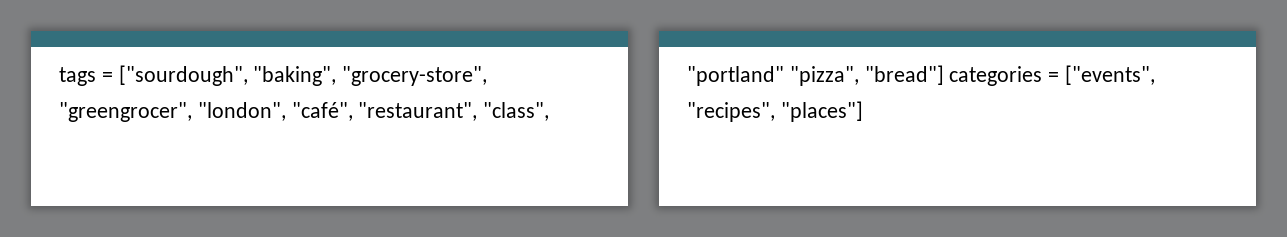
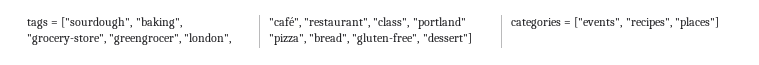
- tags = ["sourdough", "baking", "grocery-store", "greengrocer", "london", "café", "restaurant", "class", "portland" "pizza", "bread"] categories = ["events", "recipes", "places"]
+ tags = ["sourdough", "baking", "grocery-store", "greengrocer", "london", "café", "restaurant", "class", "portland" "pizza", "bread", "gluten-free", "dessert"] categories = ["events", "recipes", "places"]

